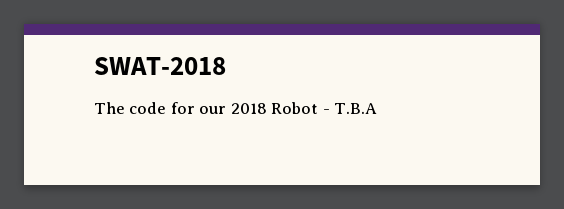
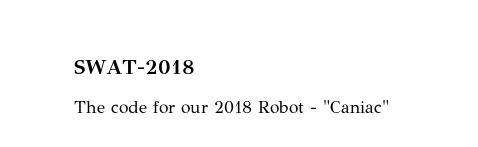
- The code for our 2018 Robot - T.B.A
+ The code for our 2018 Robot - "Caniac"

